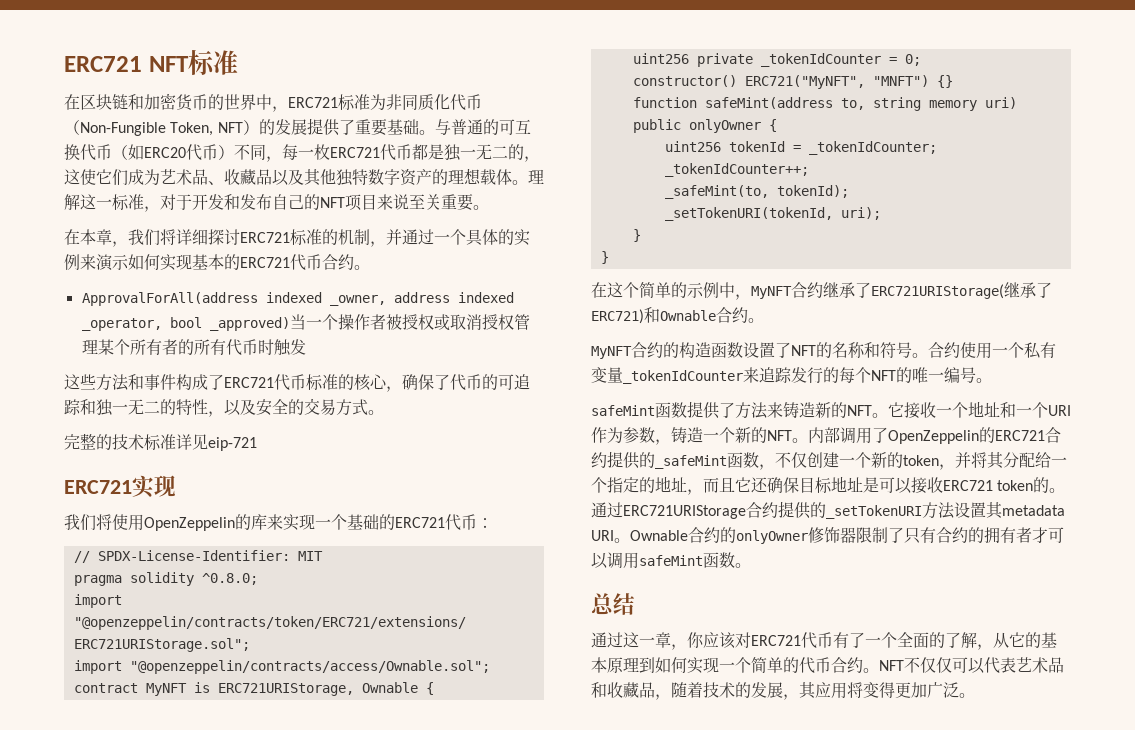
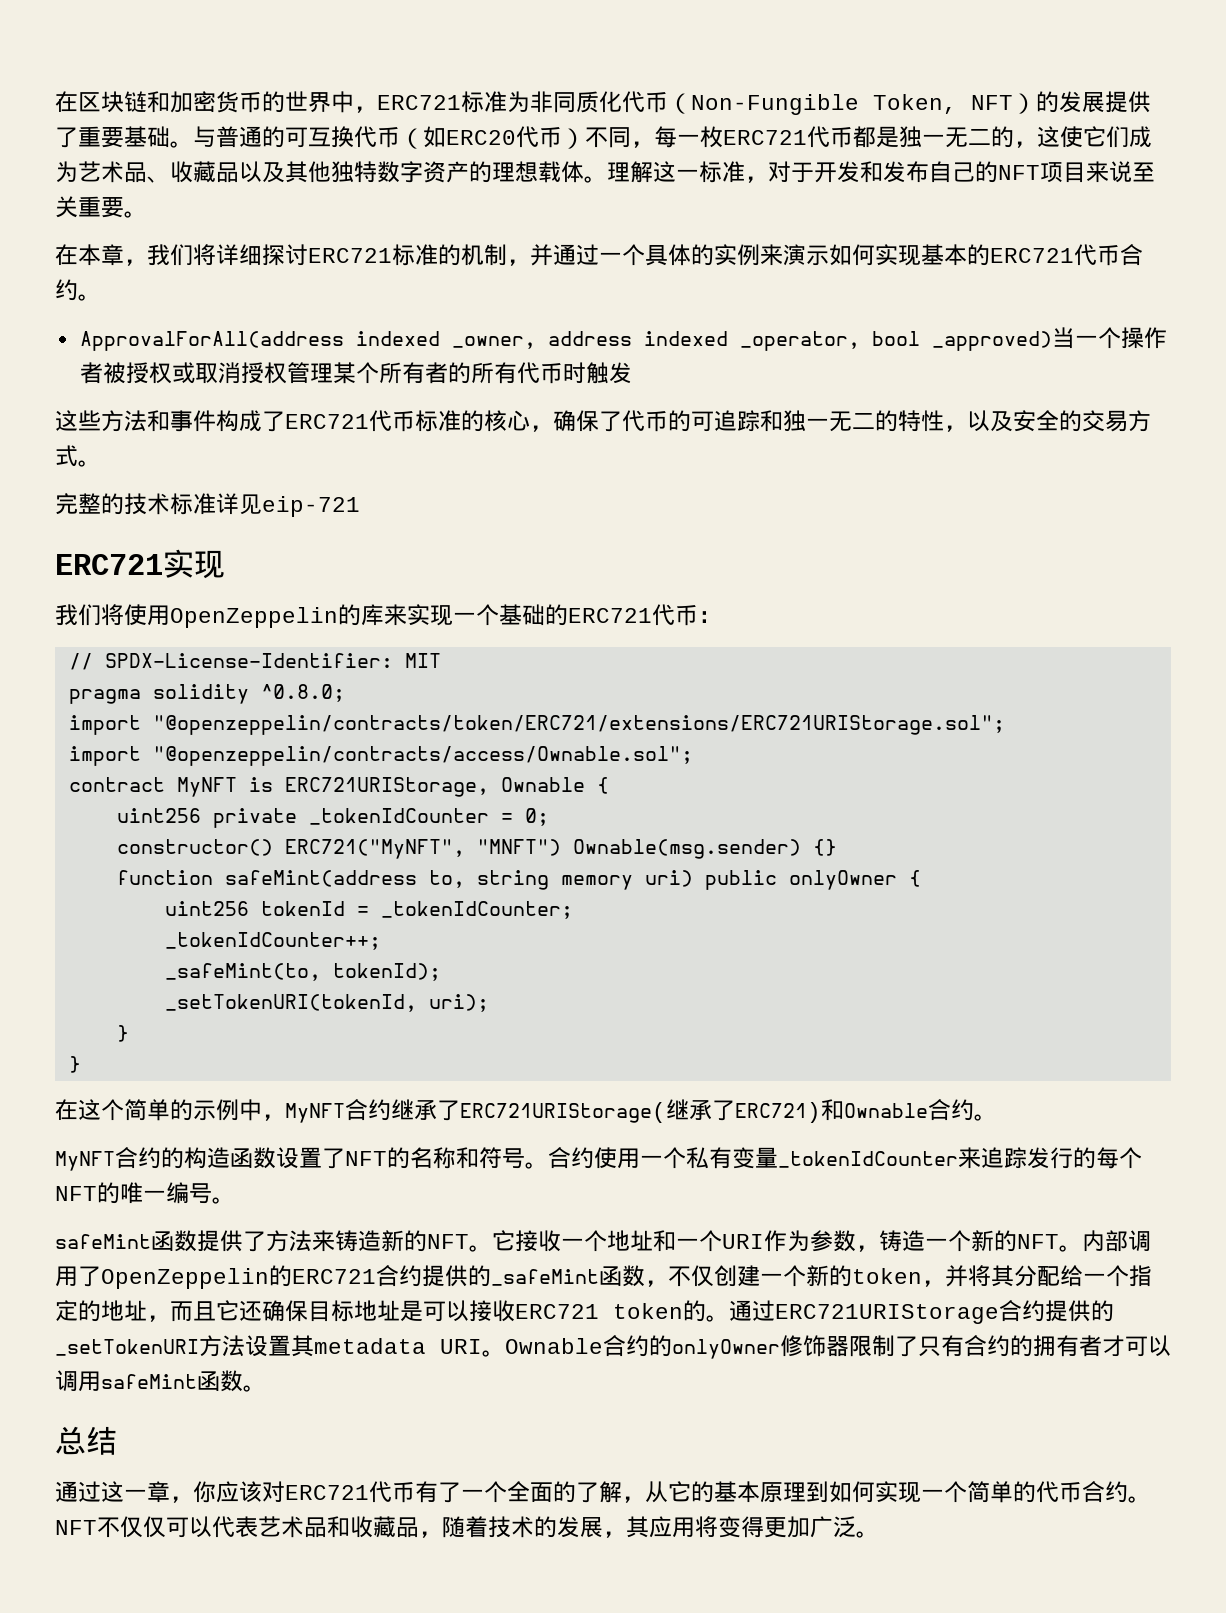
- ERC721 NFT标准
- constructor() ERC721("MyNFT", "MNFT") {}
+ constructor() ERC721("MyNFT", "MNFT") Ownable(msg.sender) {}

